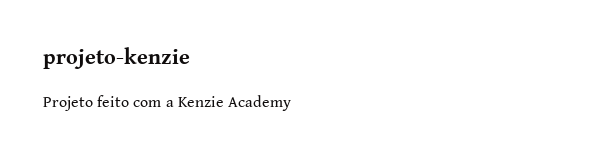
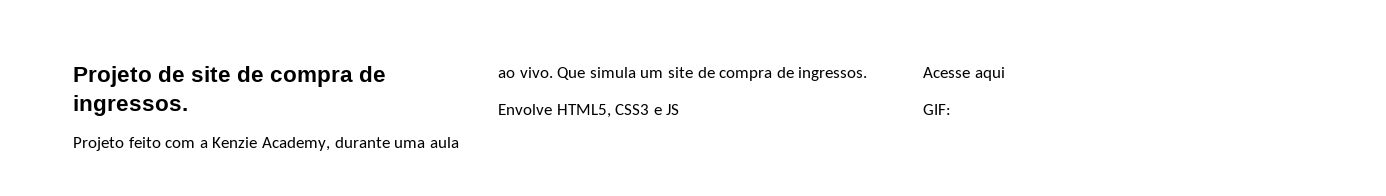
- projeto-kenzie
+ Projeto de site de compra de ingressos.
- Projeto feito com a Kenzie Academy
+ Projeto feito com a Kenzie Academy, durante uma aula ao vivo. Que simula um site de compra de ingressos.
+ Envolve HTML5, CSS3 e JS
+ Acesse aqui
+ GIF:

